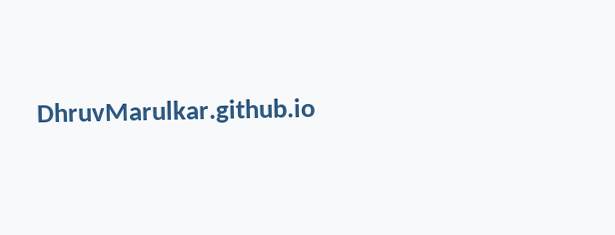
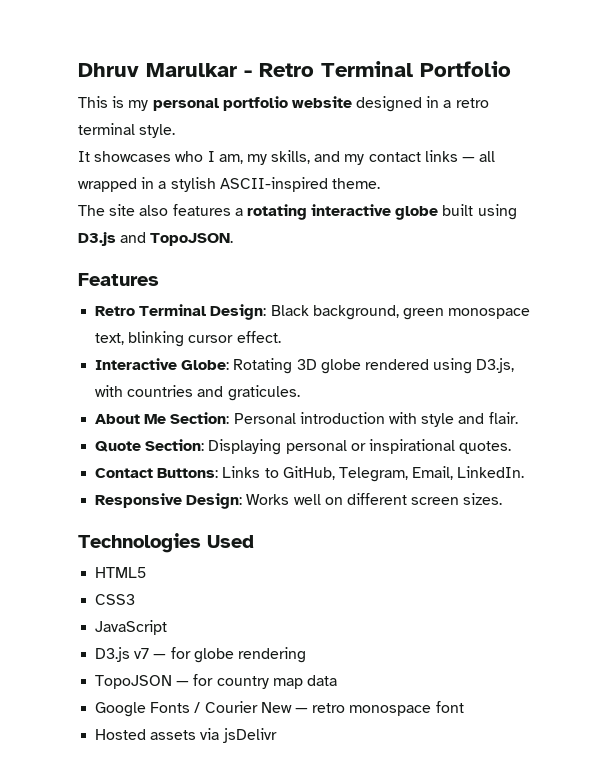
- DhruvMarulkar.github.io
+ Dhruv Marulkar - Retro Terminal Portfolio
+ This is my personal portfolio website designed in a retro terminal style.
+ It showcases who I am, my skills, and my contact links — all wrapped in a stylish ASCII-inspired theme.
+ The site also features a rotating interactive globe built using D3.js and TopoJSON.
+ Features
+ Retro Terminal Design: Black background, green monospace text, blinking cursor effect.
+ Interactive Globe: Rotating 3D globe rendered using D3.js, with countries and graticules.
+ About Me Section: Personal introduction with style and flair.
+ Quote Section: Displaying personal or inspirational quotes.
+ Contact Buttons: Links to GitHub, Telegram, Email, LinkedIn.
+ Responsive Design: Works well on different screen sizes.
+ Technologies Used
+ HTML5
+ CSS3
+ JavaScript
+ D3.js v7 — for globe rendering
+ TopoJSON — for country map data
+ Google Fonts / Courier New — retro monospace font
+ Hosted assets via jsDelivr

